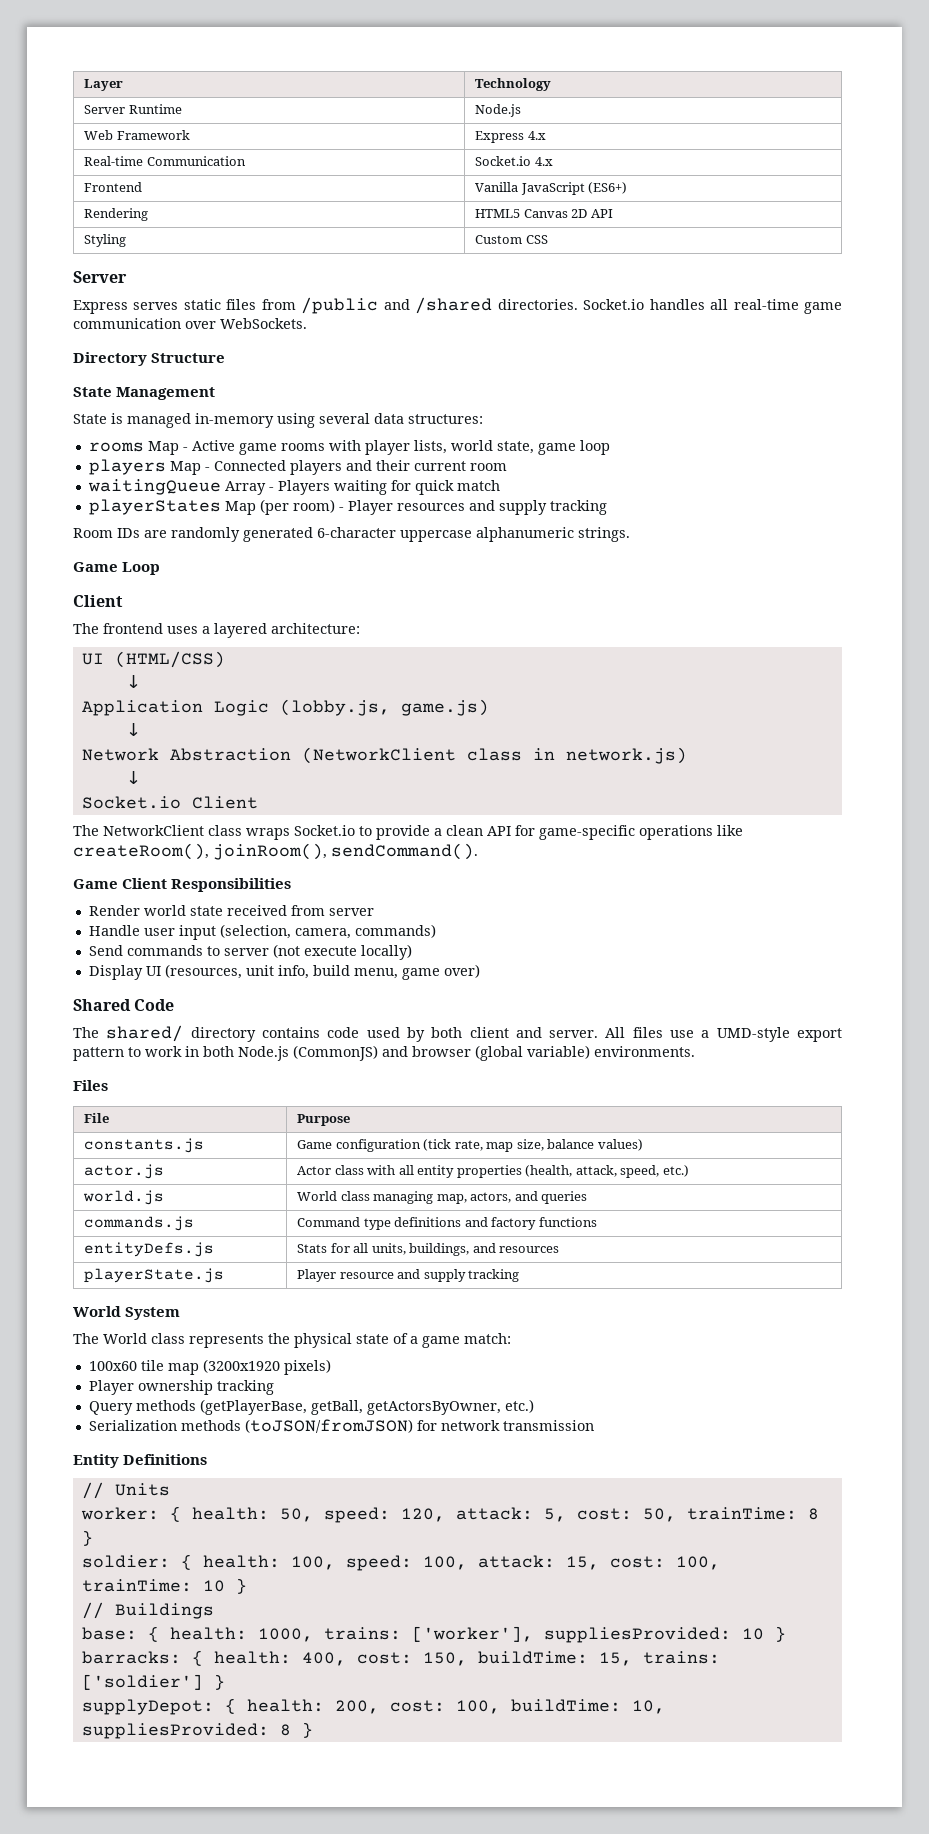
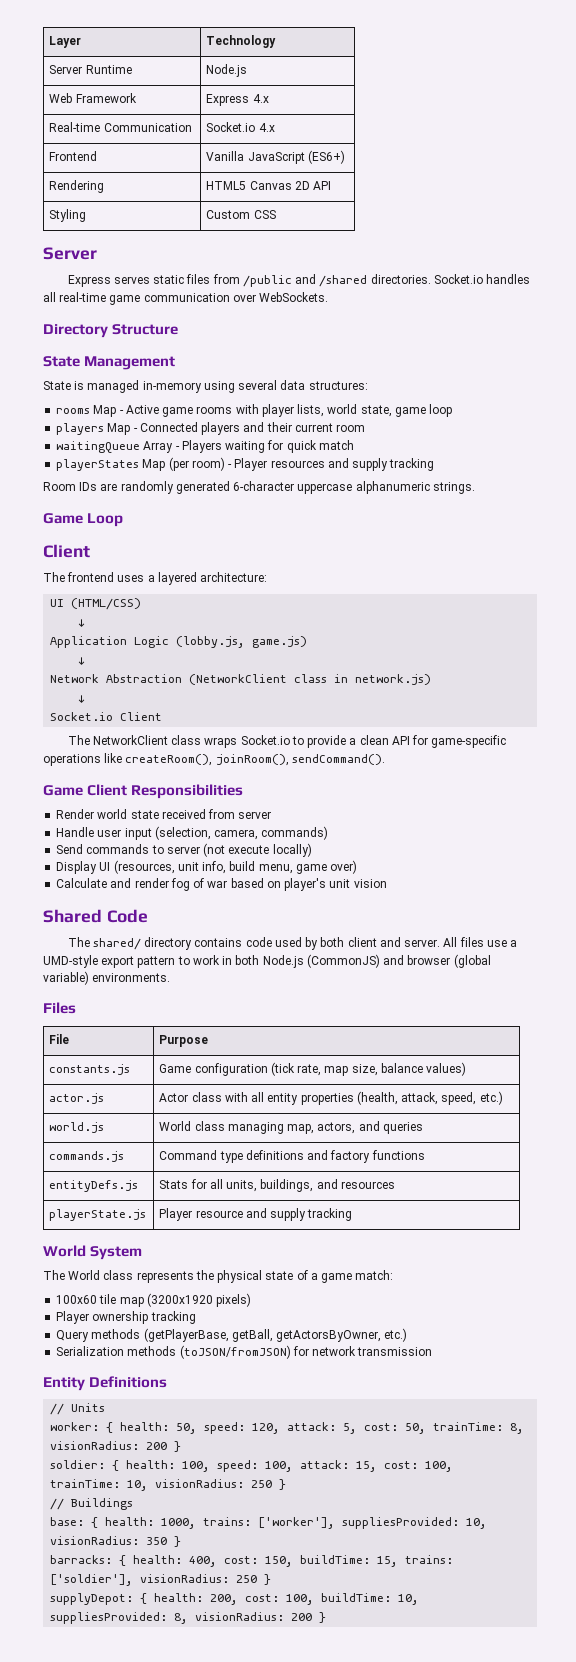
+ Calculate and render fog of war based on player's unit vision
- worker: { health: 50, speed: 120, attack: 5, cost: 50, trainTime: 8 }
+ worker: { health: 50, speed: 120, attack: 5, cost: 50, trainTime: 8, visionRadius: 200 }
- soldier: { health: 100, speed: 100, attack: 15, cost: 100, trainTime: 10 }
+ soldier: { health: 100, speed: 100, attack: 15, cost: 100, trainTime: 10, visionRadius: 250 }
- base: { health: 1000, trains: ['worker'], suppliesProvided: 10 }
+ base: { health: 1000, trains: ['worker'], suppliesProvided: 10, visionRadius: 350 }
- barracks: { health: 400, cost: 150, buildTime: 15, trains: ['soldier'] }
+ barracks: { health: 400, cost: 150, buildTime: 15, trains: ['soldier'], visionRadius: 250 }
- supplyDepot: { health: 200, cost: 100, buildTime: 10, suppliesProvided: 8 }
+ supplyDepot: { health: 200, cost: 100, buildTime: 10, suppliesProvided: 8, visionRadius: 200 }

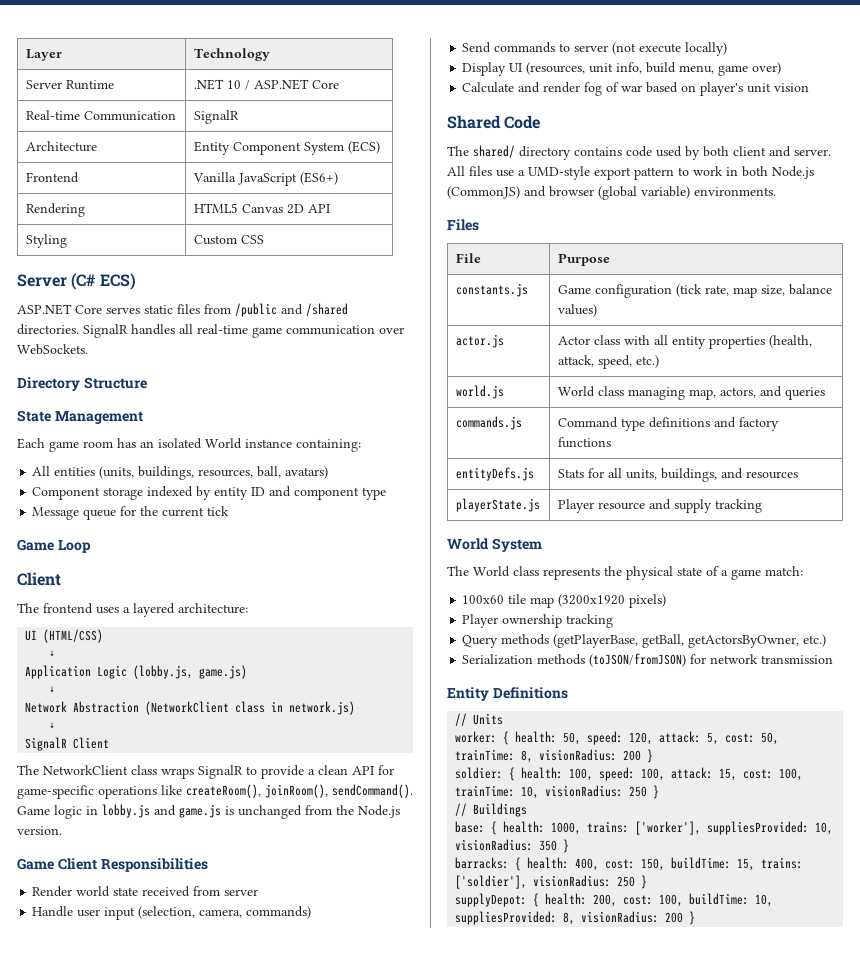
- Server Runtime | Node.js
- Web Framework | Express 4.x
- Real-time Communication | Socket.io 4.x
+ Server Runtime | .NET 10 / ASP.NET Core
+ Real-time Communication | SignalR
+ Architecture | Entity Component System (ECS)
  Styling | Custom CSS
- Server
- Express serves static files from /public and /shared directories.
+ Server (C# ECS)
+ ASP.NET Core serves static files from /public and /shared directories.
- Socket.io handles all real-time game communication over WebSockets.
+ SignalR handles all real-time game communication over WebSockets.
- State is managed in-memory using several data structures:
- rooms Map - Active game rooms with player lists, world state, game loop
- players Map - Connected players and their current room
- waitingQueue Array - Players waiting for quick match
- playerStates Map (per room) - Player resources and supply tracking
- Room IDs are randomly generated 6-character uppercase alphanumeric strings.
+ Each game room has an isolated World instance containing:
+ All entities (units, buildings, resources, ball, avatars)
+ Component storage indexed by entity ID and component type
+ Message queue for the current tick
- Socket.io Client
+ SignalR Client
- The NetworkClient class wraps Socket.io to provide a clean API for game-specific operations like createRoom(), joinRoom(), sendCommand().
+ The NetworkClient class wraps SignalR to provide a clean API for game-specific operations like createRoom(), joinRoom(), sendCommand(). Game logic in lobby.js and game.js is unchanged from the Node.js version.

